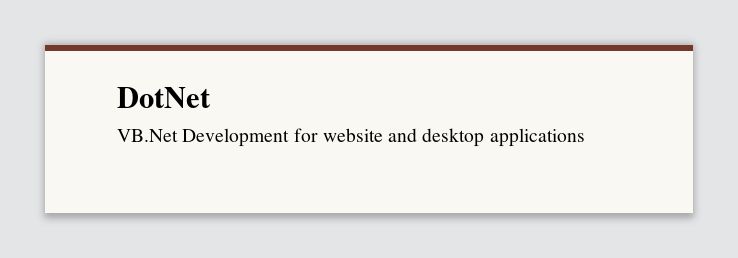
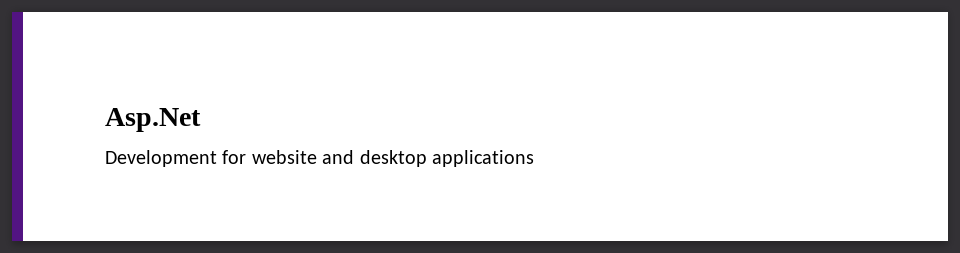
- DotNet
- VB.Net Development for website and desktop applications
+ Asp.Net
+ Development for website and desktop applications

